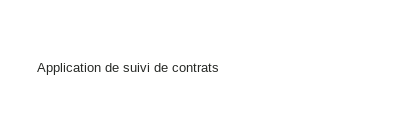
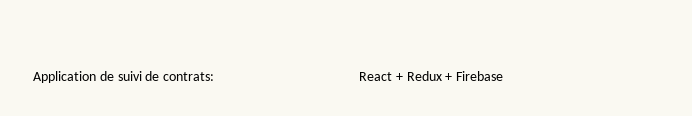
- Application de suivi de contrats
+ Application de suivi de contrats:
+ React + Redux + Firebase

